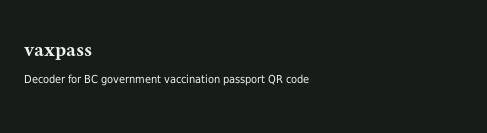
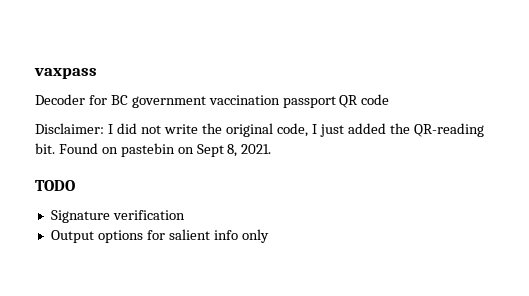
+ Disclaimer: I did not write the original code, I just added the QR-reading bit. Found on pastebin on Sept 8, 2021.
+ TODO
+ Signature verification
+ Output options for salient info only

